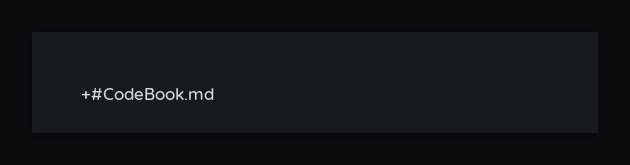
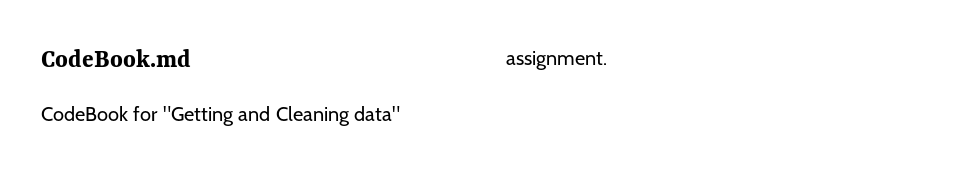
- +#CodeBook.md
+ CodeBook.md
+ CodeBook for "Getting and Cleaning data" assignment.

